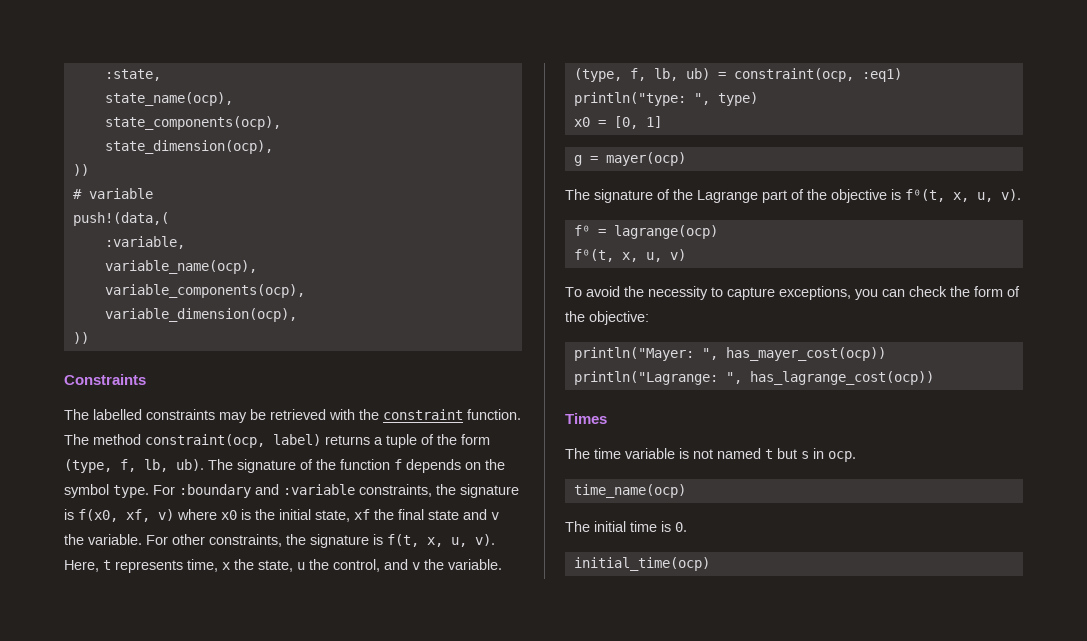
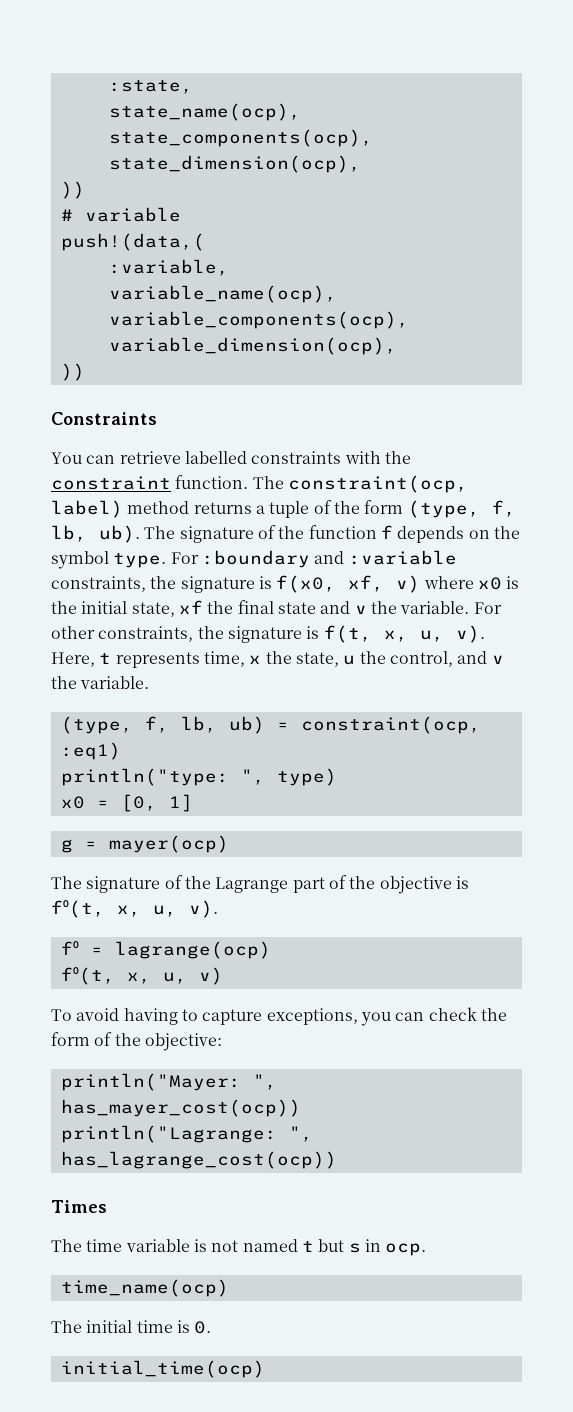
- The labelled constraints may be retrieved with the constraint function.
+ You can retrieve labelled constraints with the constraint function.
- The method constraint(ocp, label) returns a tuple of the form (type, f, lb, ub).
+ The constraint(ocp, label) method returns a tuple of the form (type, f, lb, ub).
- To avoid the necessity to capture exceptions, you can check the form of the objective:
+ To avoid having to capture exceptions, you can check the form of the objective:

